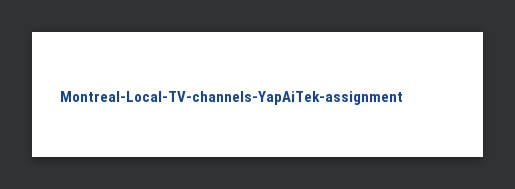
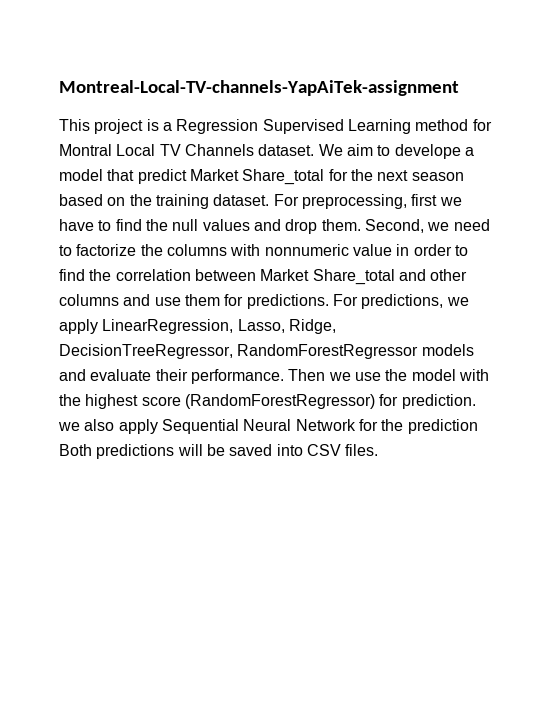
+ This project is a Regression Supervised Learning method for Montral Local TV Channels dataset. We aim to develope a model that predict Market Share_total for the next season based on the training dataset. For preprocessing, first we have to find the null values and drop them. Second, we need to factorize the columns with nonnumeric value in order to find the correlation between Market Share_total and other columns and use them for predictions. For predictions, we apply LinearRegression, Lasso, Ridge, DecisionTreeRegressor, RandomForestRegressor models and evaluate their performance. Then we use the model with the highest score (RandomForestRegressor) for prediction. we also apply Sequential Neural Network for the prediction Both predictions will be saved into CSV files.

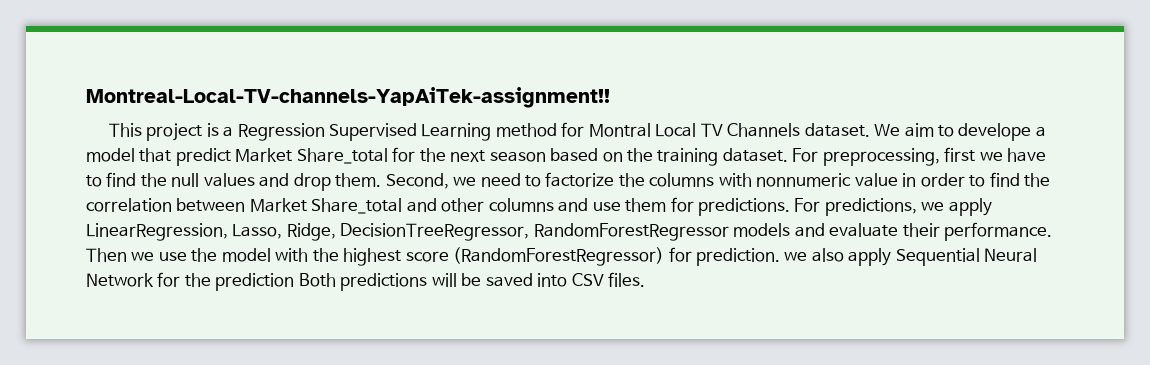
- Montreal-Local-TV-channels-YapAiTek-assignment
+ Montreal-Local-TV-channels-YapAiTek-assignment!!

